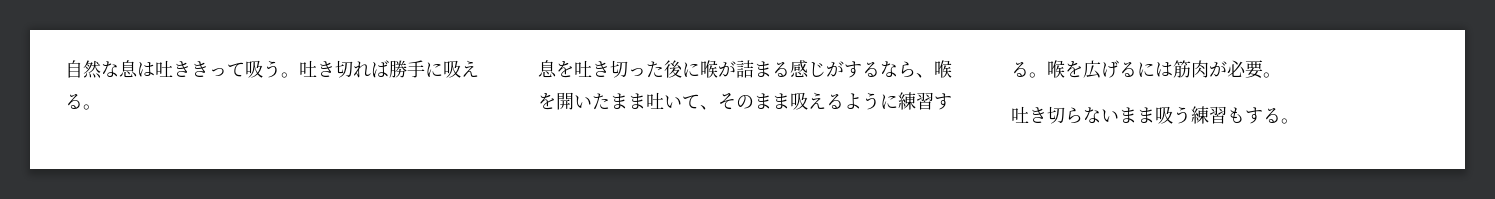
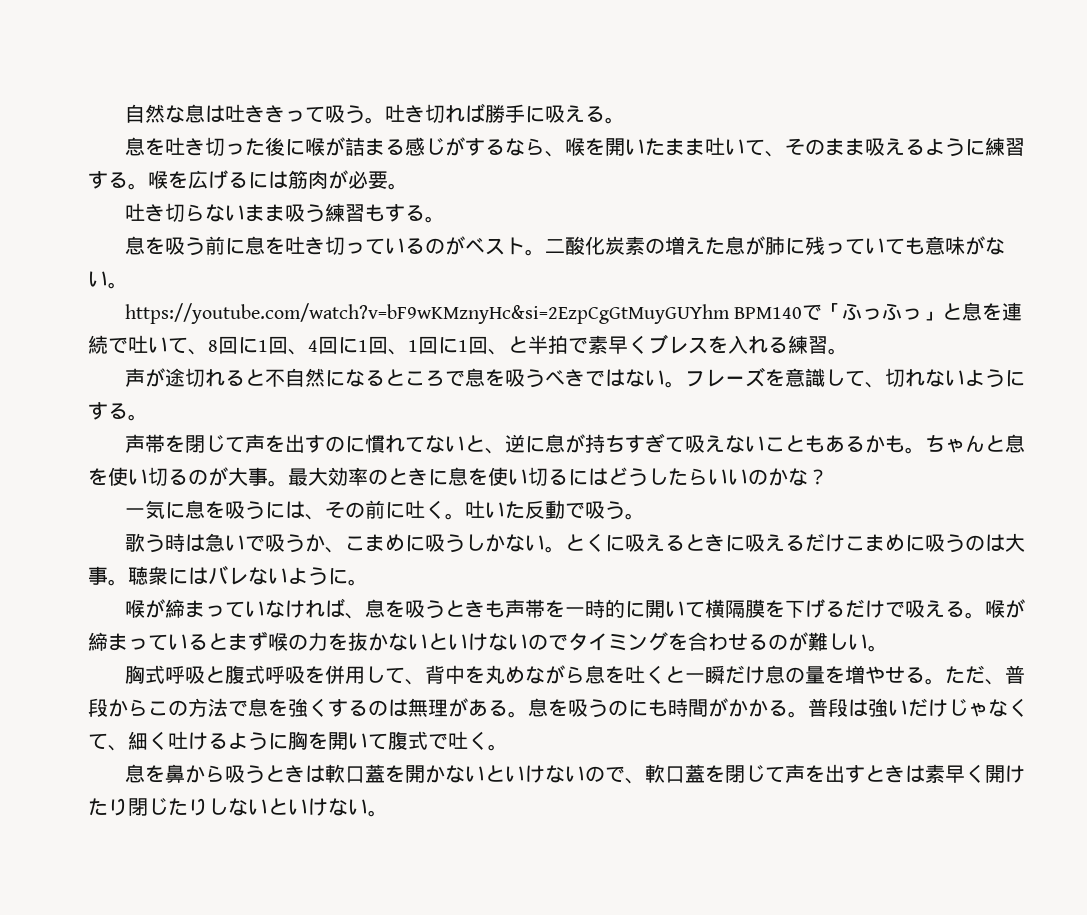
+ 息を吸う前に息を吐き切っているのがベスト。二酸化炭素の増えた息が肺に残っていても意味がない。
+ https://youtube.com/watch?v=bF9wKMznyHc&si=2EzpCgGtMuyGUYhm BPM140で「ふっふっ」と息を連続で吐いて、8回に1回、4回に1回、1回に1回、と半拍で素早くブレスを入れる練習。
+ 声が途切れると不自然になるところで息を吸うべきではない。フレーズを意識して、切れないようにする。
+ 声帯を閉じて声を出すのに慣れてないと、逆に息が持ちすぎて吸えないこともあるかも。ちゃんと息を使い切るのが大事。最大効率のときに息を使い切るにはどうしたらいいのかな？
+ 一気に息を吸うには、その前に吐く。吐いた反動で吸う。
+ 歌う時は急いで吸うか、こまめに吸うしかない。とくに吸えるときに吸えるだけこまめに吸うのは大事。聴衆にはバレないように。
+ 喉が締まっていなければ、息を吸うときも声帯を一時的に開いて横隔膜を下げるだけで吸える。喉が締まっているとまず喉の力を抜かないといけないのでタイミングを合わせるのが難しい。
+ 胸式呼吸と腹式呼吸を併用して、背中を丸めながら息を吐くと一瞬だけ息の量を増やせる。ただ、普段からこの方法で息を強くするのは無理がある。息を吸うのにも時間がかかる。普段は強いだけじゃなくて、細く吐けるように胸を開いて腹式で吐く。
+ 息を鼻から吸うときは軟口蓋を開かないといけないので、軟口蓋を閉じて声を出すときは素早く開けたり閉じたりしないといけない。

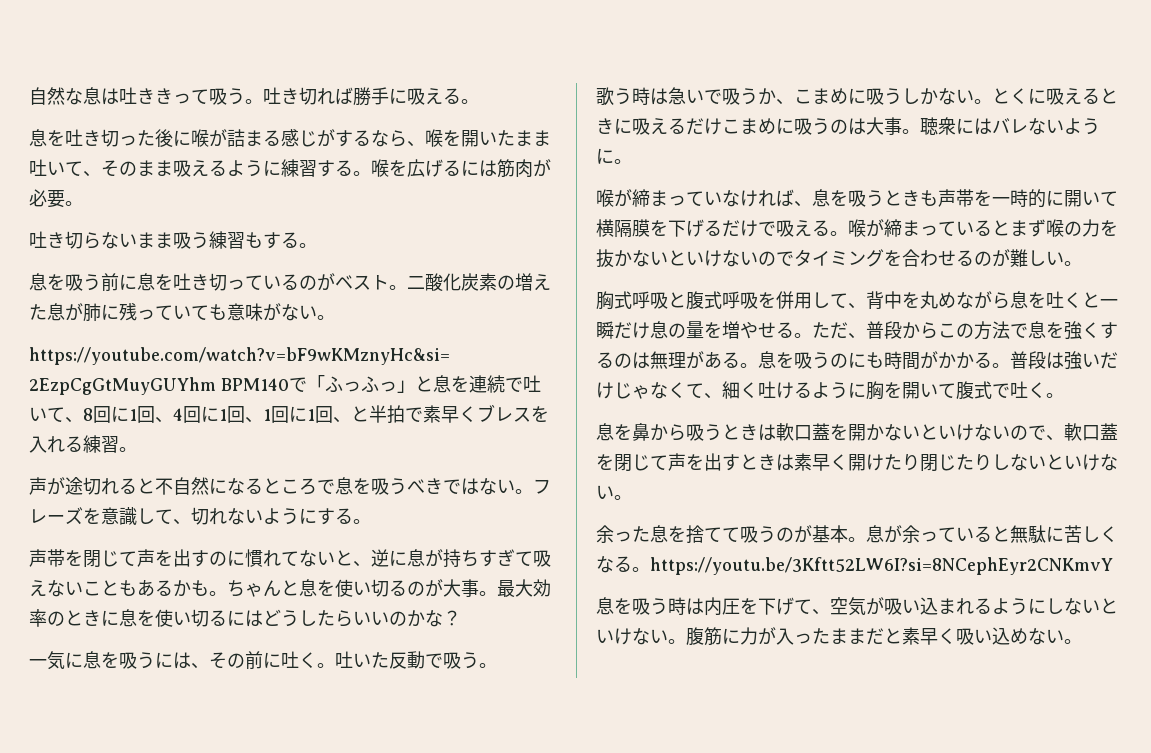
+ 余った息を捨てて吸うのが基本。息が余っていると無駄に苦しくなる。https://youtu.be/3Kftt52LW6I?si=8NCephEyr2CNKmvY
+ 息を吸う時は内圧を下げて、空気が吸い込まれるようにしないといけない。腹筋に力が入ったままだと素早く吸い込めない。

